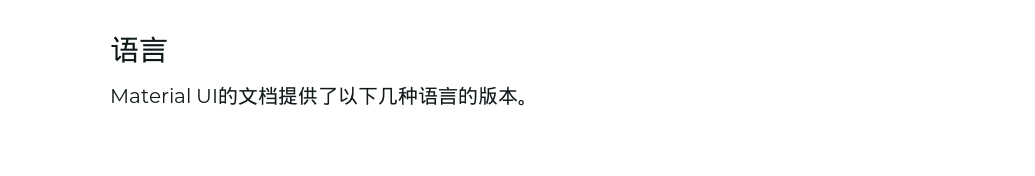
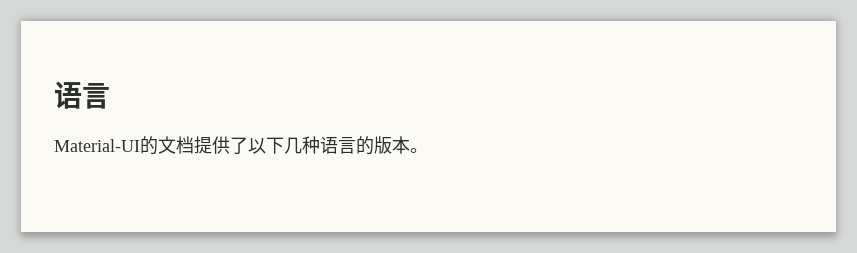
- Material UI的文档提供了以下几种语言的版本。
+ Material-UI的文档提供了以下几种语言的版本。

